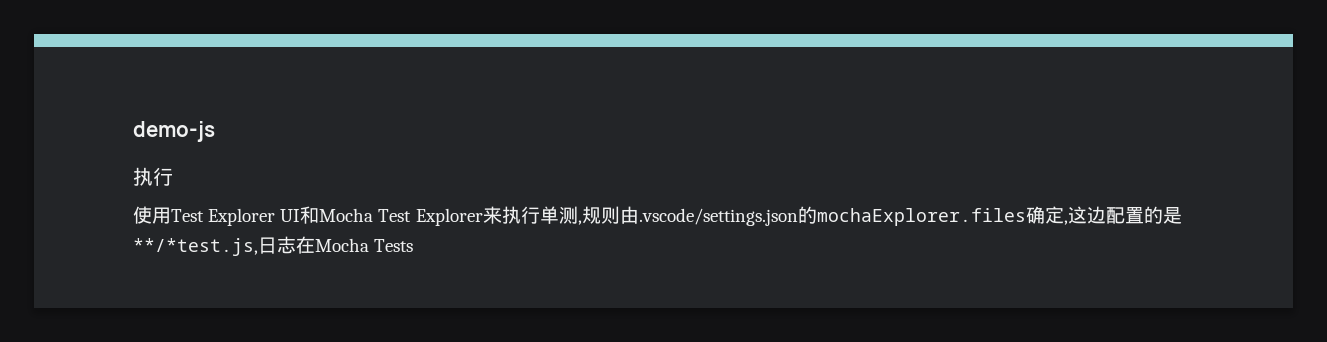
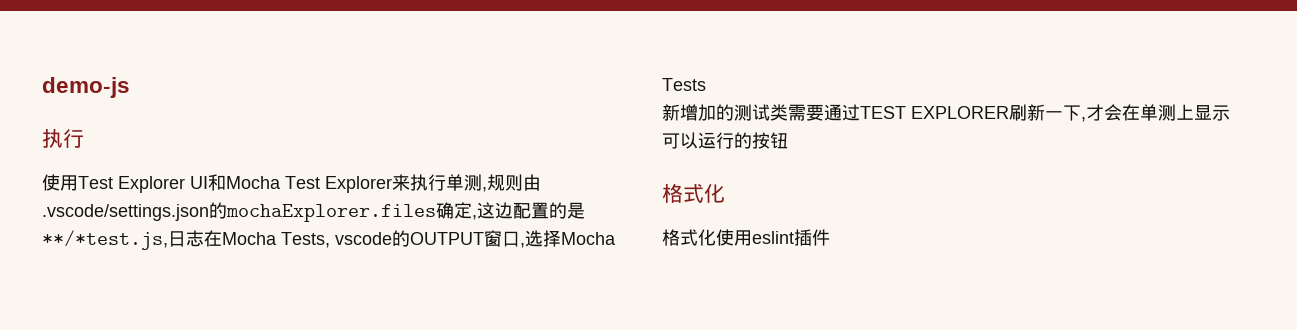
- 使用Test Explorer UI和Mocha Test Explorer来执行单测,规则由.vscode/settings.json的mochaExplorer.files确定,这边配置的是**/*test.js,日志在Mocha Tests
+ 使用Test Explorer UI和Mocha Test Explorer来执行单测,规则由.vscode/settings.json的mochaExplorer.files确定,这边配置的是**/*test.js,日志在Mocha Tests, vscode的OUTPUT窗口,选择Mocha Tests
+ 新增加的测试类需要通过TEST EXPLORER刷新一下,才会在单测上显示可以运行的按钮
+ 格式化
+ 格式化使用eslint插件

